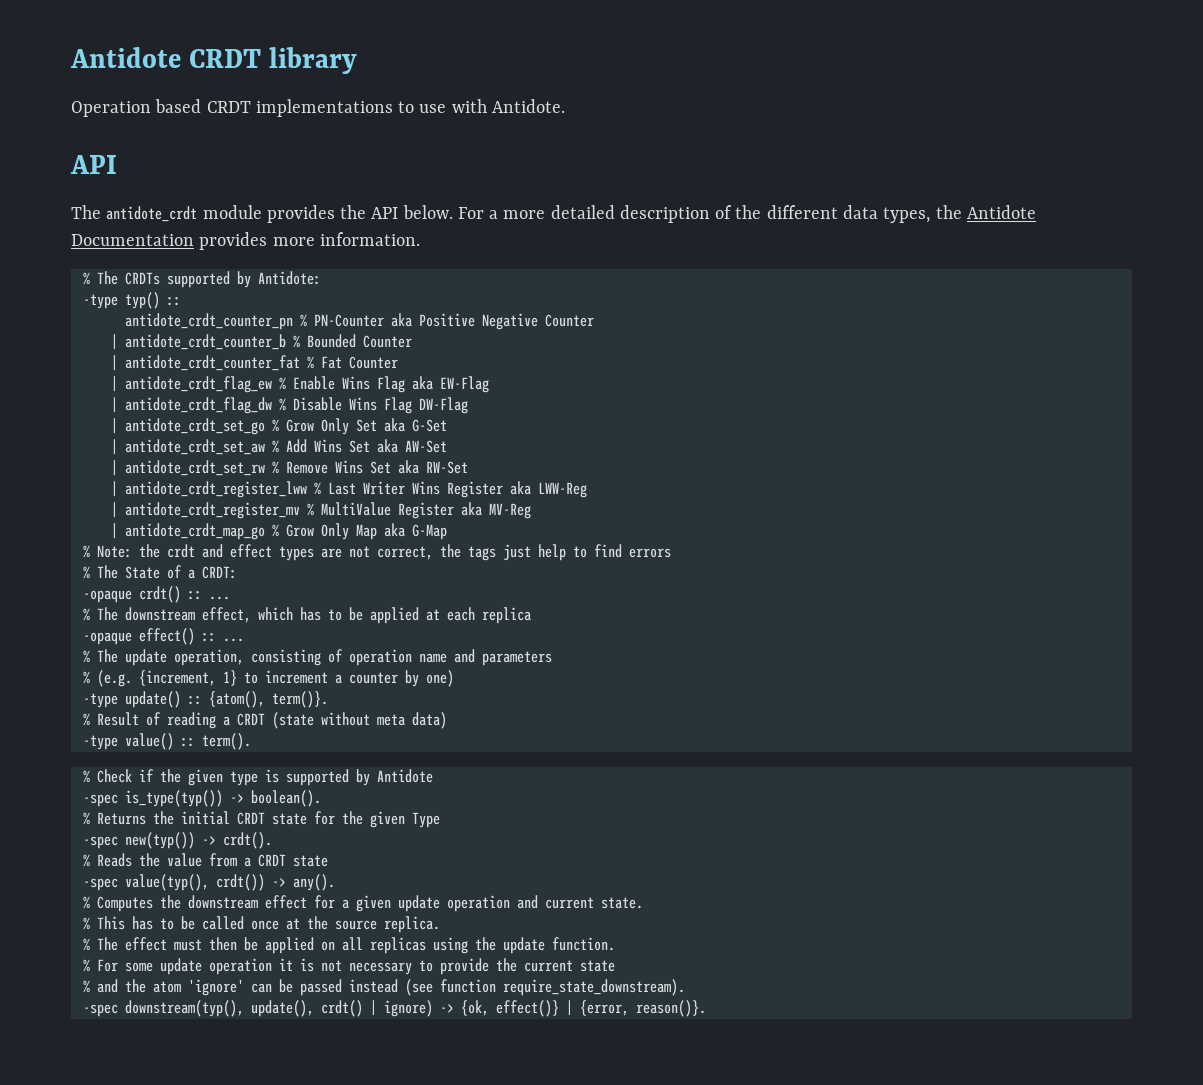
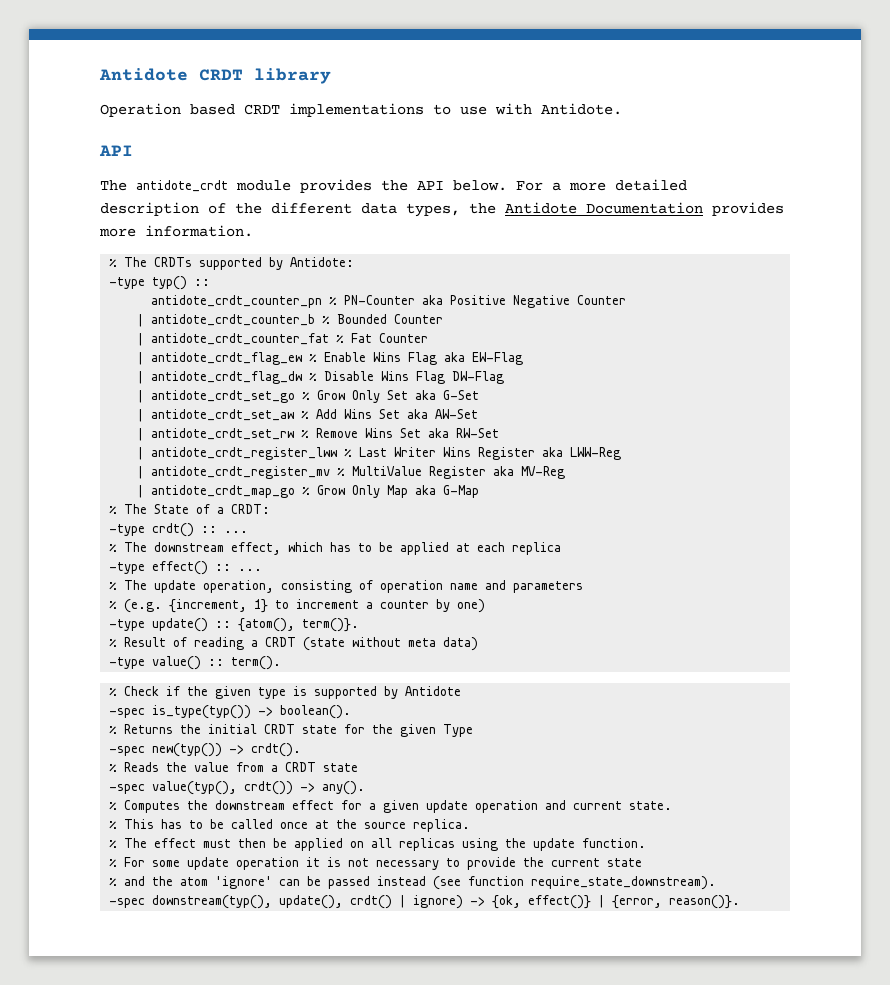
- % Note: the crdt and effect types are not correct, the tags just help to find errors
- -opaque crdt() :: ...
+ -type crdt() :: ...
- -opaque effect() :: ...
+ -type effect() :: ...

